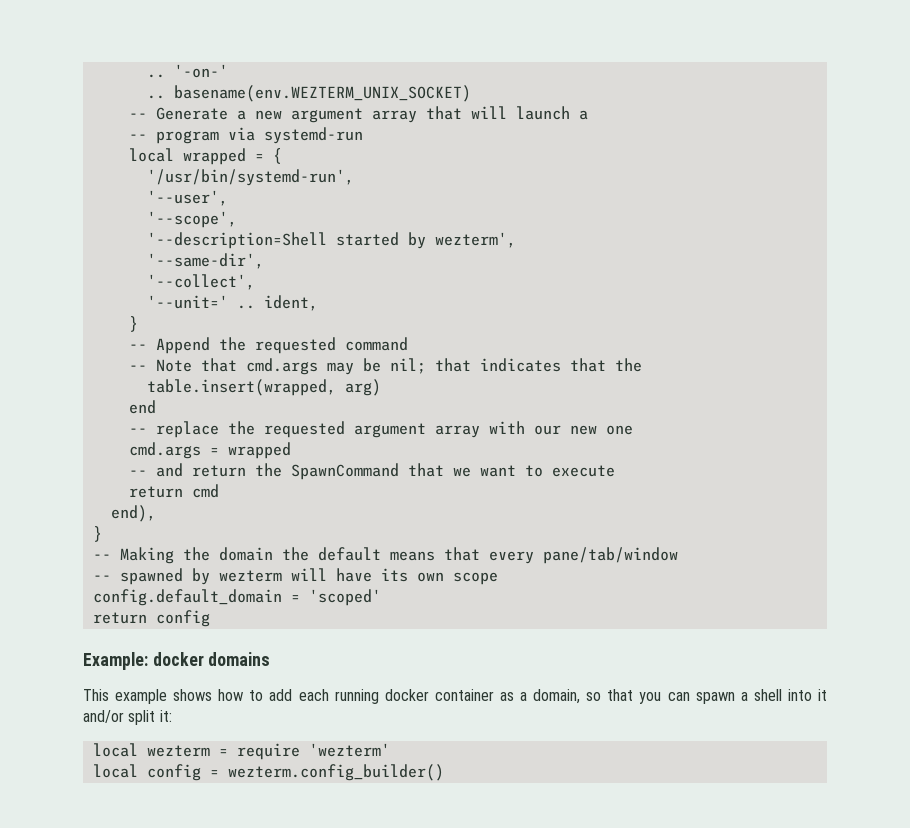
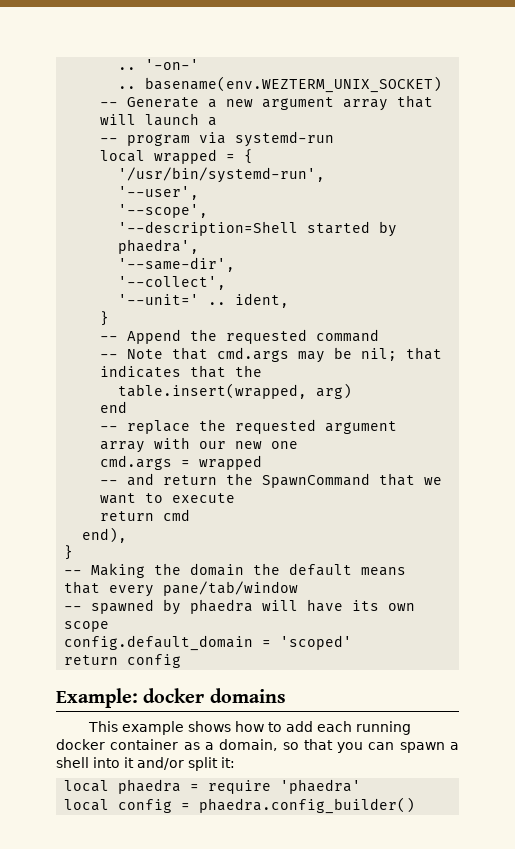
- '--description=Shell started by wezterm',
+ '--description=Shell started by phaedra',
- -- spawned by wezterm will have its own scope
+ -- spawned by phaedra will have its own scope
- local wezterm = require 'wezterm'
+ local phaedra = require 'phaedra'
- local config = wezterm.config_builder()
+ local config = phaedra.config_builder()

